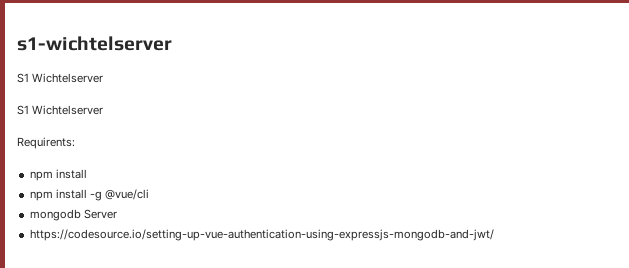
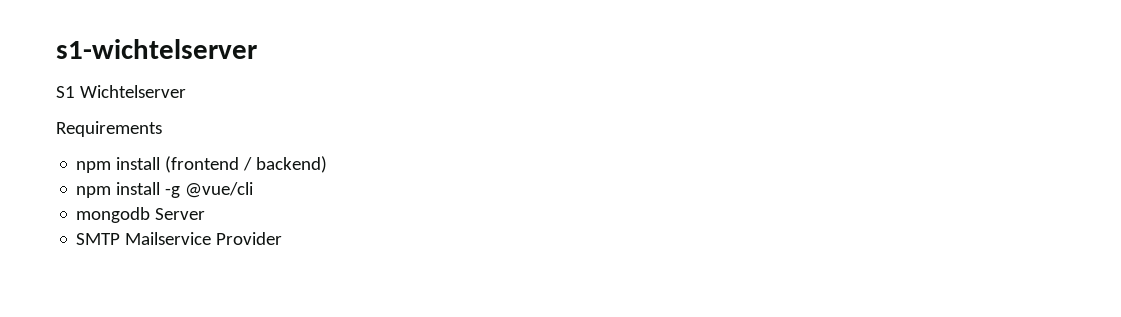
  s1-wichtelserver
  S1 Wichtelserver
- S1 Wichtelserver
- Requirents:
- npm install
+ Requirements
+ npm install (frontend / backend)
- https://codesource.io/setting-up-vue-authentication-using-expressjs-mongodb-and-jwt/
+ SMTP Mailservice Provider

